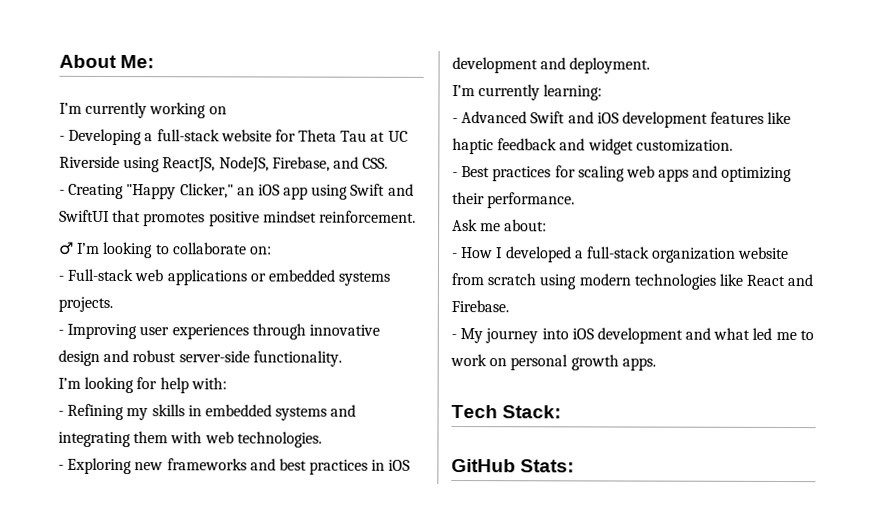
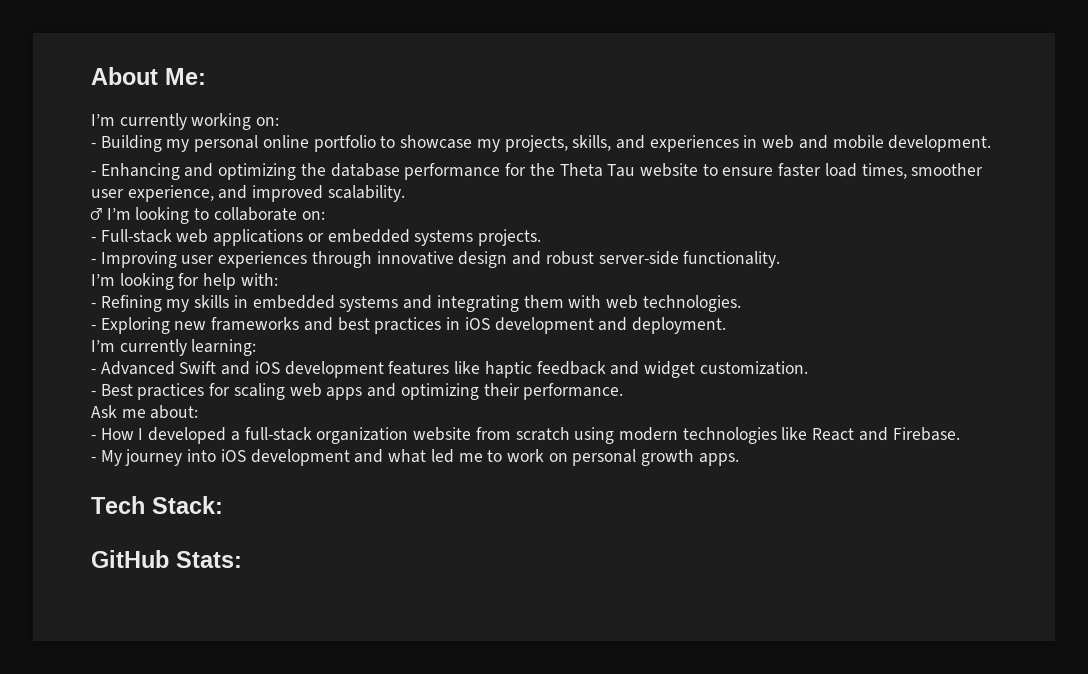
- I’m currently working on
- - Developing a full-stack website for Theta Tau at UC Riverside using ReactJS, NodeJS, Firebase, and CSS.
- - Creating "Happy Clicker," an iOS app using Swift and SwiftUI that promotes positive mindset reinforcement.
+ I’m currently working on:
+ - Building my personal online portfolio to showcase my projects, skills, and experiences in web and mobile development.
+ - Enhancing and optimizing the database performance for the Theta Tau website to ensure faster load times, smoother user experience, and improved scalability.

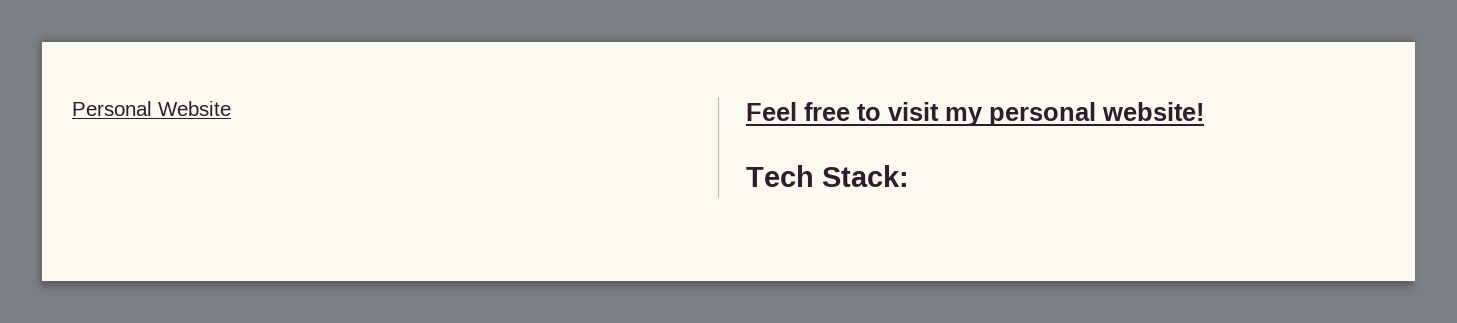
- About Me:
- I’m currently working on:
- - Building my personal online portfolio to showcase my projects, skills, and experiences in web and mobile development.
- - Enhancing and optimizing the database performance for the Theta Tau website to ensure faster load times, smoother user experience, and improved scalability.
- ♂ I’m looking to collaborate on:
- - Full-stack web applications or embedded systems projects.
- - Improving user experiences through innovative design and robust server-side functionality.
- I’m looking for help with:
- - Refining my skills in embedded systems and integrating them with web technologies.
- - Exploring new frameworks and best practices in iOS development and deployment.
- I’m currently learning:
- - Advanced Swift and iOS development features like haptic feedback and widget customization.
- - Best practices for scaling web apps and optimizing their performance.
- Ask me about:
- - How I developed a full-stack organization website from scratch using modern technologies like React and Firebase.
- - My journey into iOS development and what led me to work on personal growth apps.
+ Personal Website
+ Feel free to visit my personal website!
- GitHub Stats:

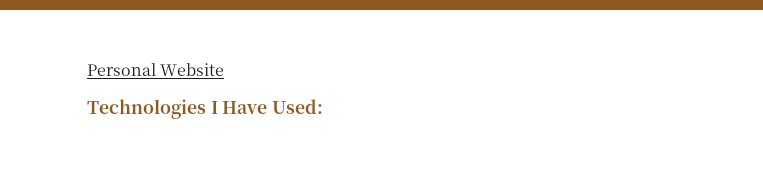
- Feel free to visit my personal website!
- Tech Stack:
+ Technologies I Have Used:

